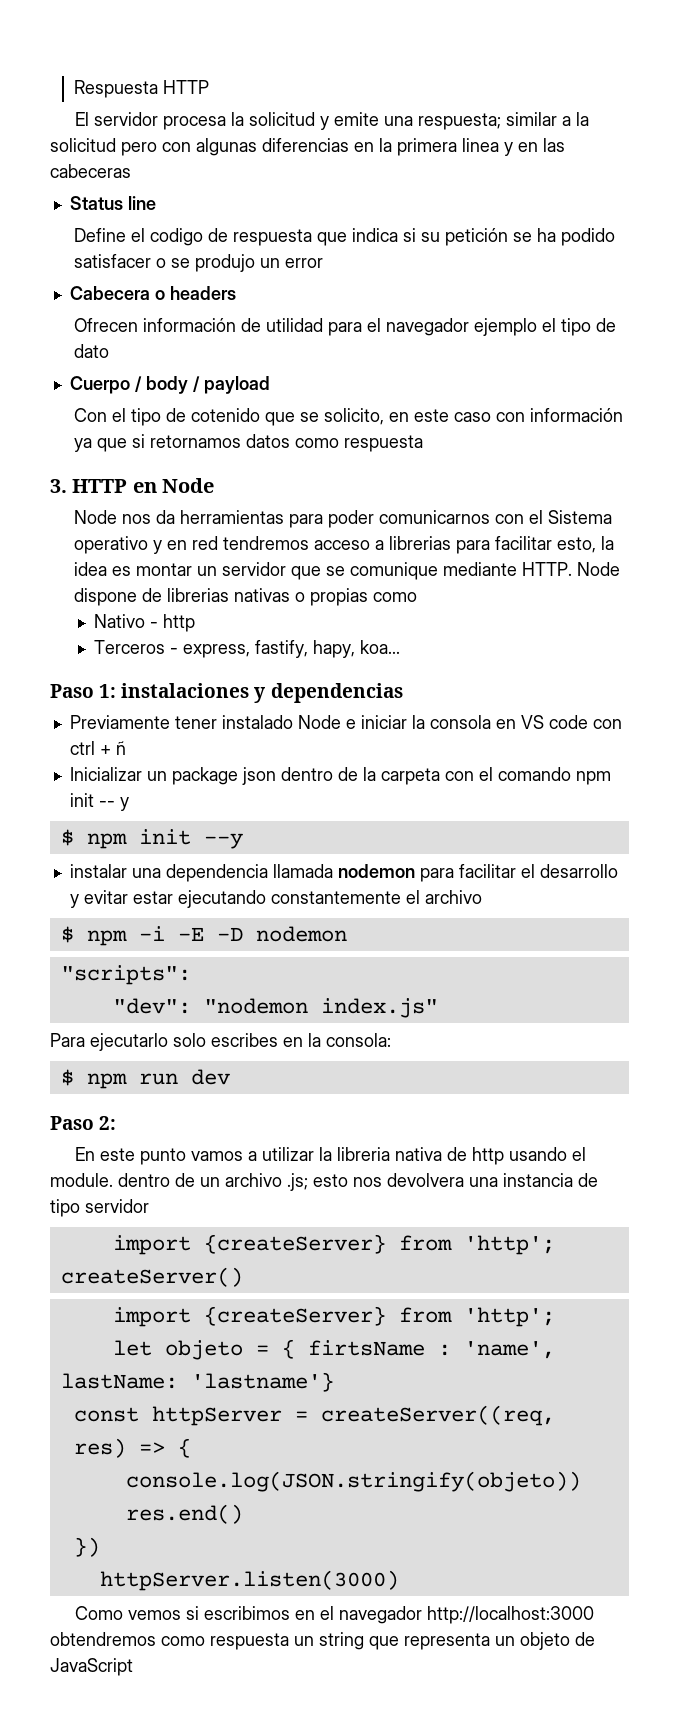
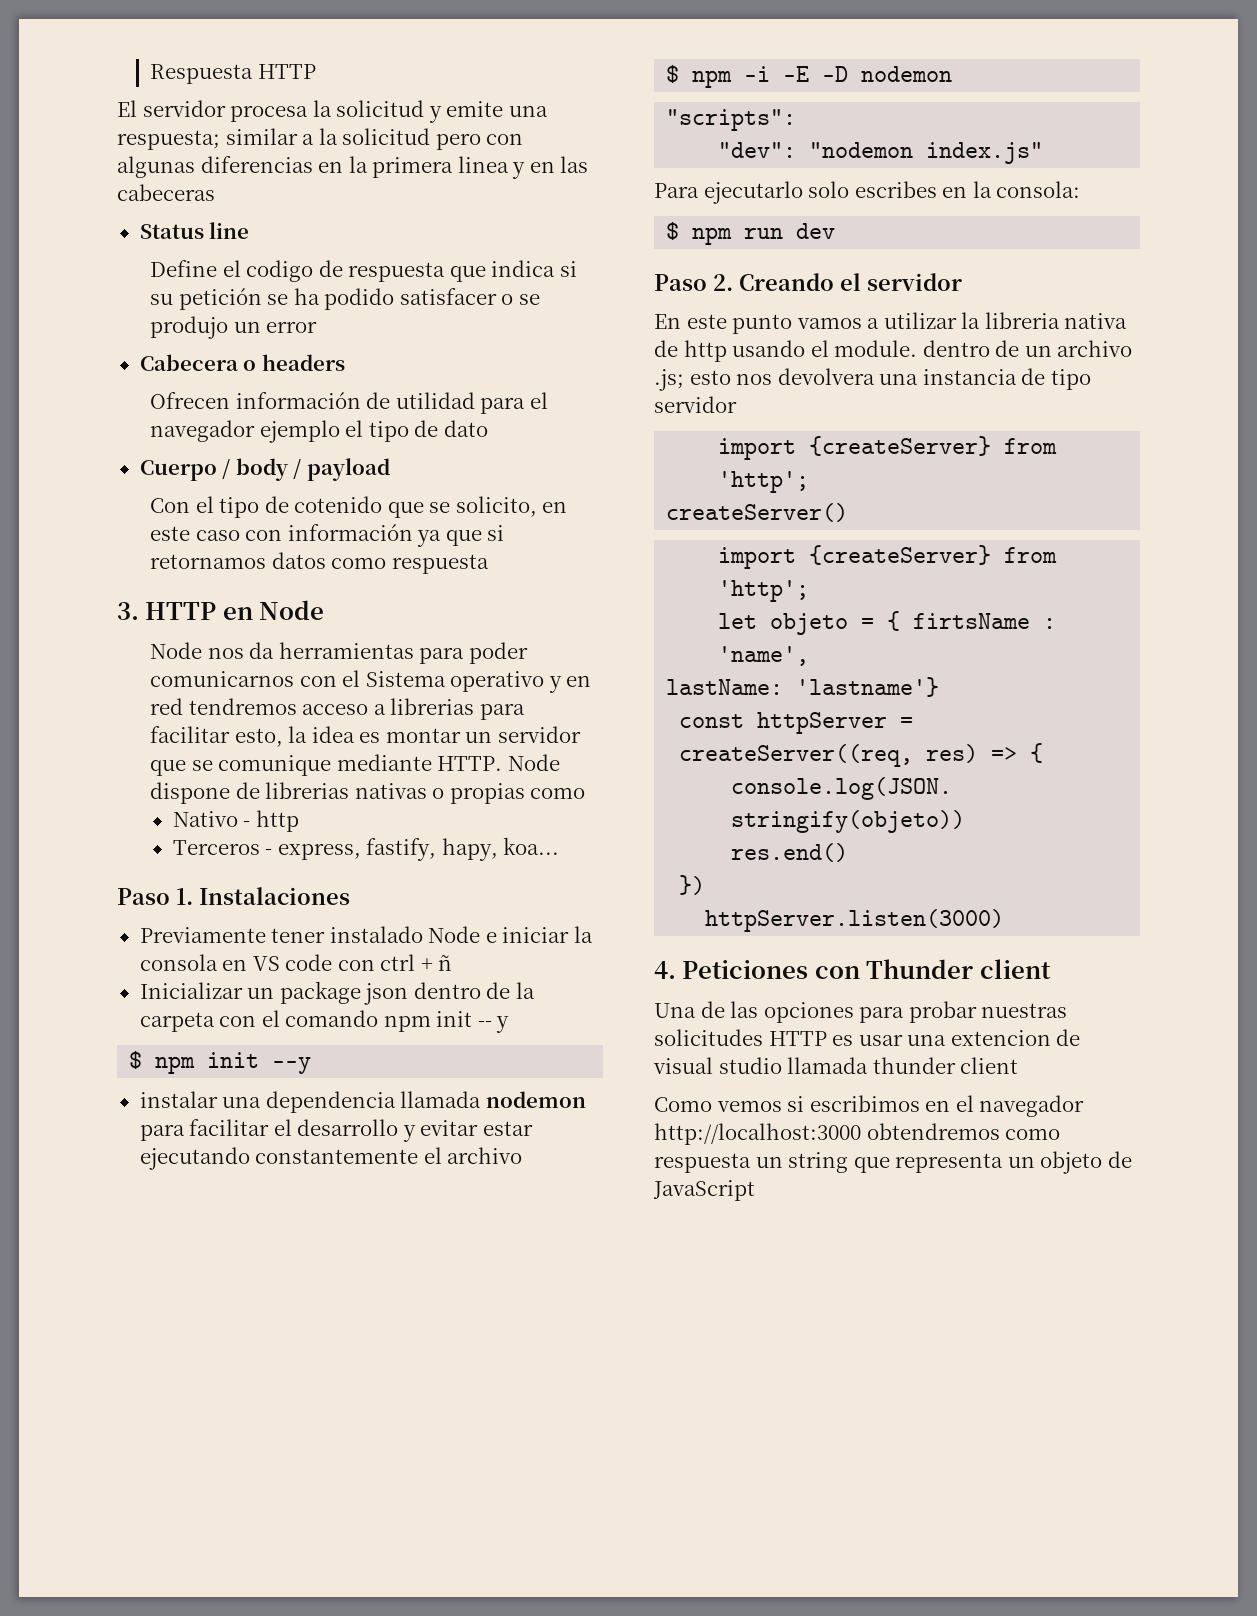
- Paso 1: instalaciones y dependencias
+ Paso 1. Instalaciones
- Paso 2:
+ Paso 2. Creando el servidor
+ 4. Peticiones con Thunder client
+ Una de las opciones para probar nuestras solicitudes HTTP es usar una extencion de visual studio llamada thunder client

